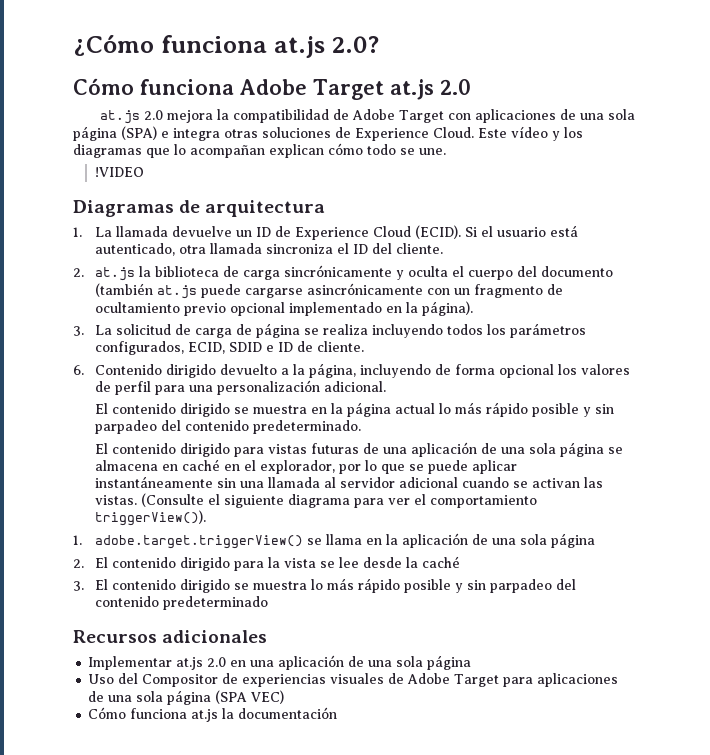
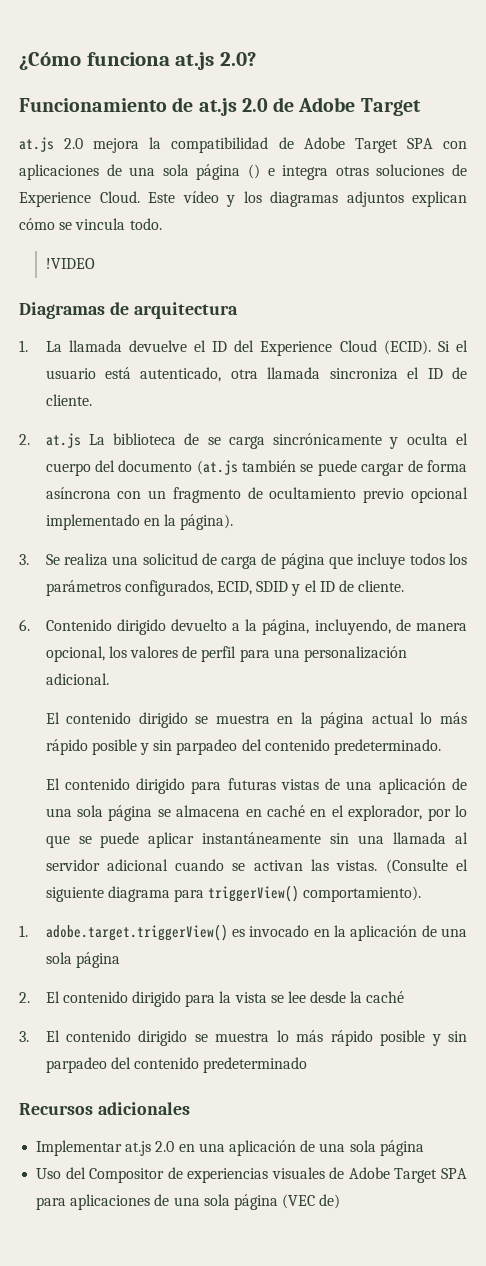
- Cómo funciona Adobe Target at.js 2.0
+ Funcionamiento de at.js 2.0 de Adobe Target
- at.js 2.0 mejora la compatibilidad de Adobe Target con aplicaciones de una sola página (SPA) e integra otras soluciones de Experience Cloud.
+ at.js 2.0 mejora la compatibilidad de Adobe Target SPA con aplicaciones de una sola página () e integra otras soluciones de Experience Cloud.
- Este vídeo y los diagramas que lo acompañan explican cómo todo se une.
+ Este vídeo y los diagramas adjuntos explican cómo se vincula todo.
- 1. La llamada devuelve un ID de Experience Cloud (ECID).
+ 1. La llamada devuelve el ID del Experience Cloud (ECID).
- Si el usuario está autenticado, otra llamada sincroniza el ID del cliente.
+ Si el usuario está autenticado, otra llamada sincroniza el ID de cliente.
- 2. at.js la biblioteca de carga sincrónicamente y oculta el cuerpo del documento (también at.js puede cargarse asincrónicamente con un fragmento de ocultamiento previo opcional implementado en la página).
+ 2. at.js La biblioteca de se carga sincrónicamente y oculta el cuerpo del documento (at.js también se puede cargar de forma asíncrona con un fragmento de ocultamiento previo opcional implementado en la página).
- 3. La solicitud de carga de página se realiza incluyendo todos los parámetros configurados, ECID, SDID e ID de cliente.
+ 3. Se realiza una solicitud de carga de página que incluye todos los parámetros configurados, ECID, SDID y el ID de cliente.
- 6. Contenido dirigido devuelto a la página, incluyendo de forma opcional los valores de perfil para una personalización adicional.
+ 6. Contenido dirigido devuelto a la página, incluyendo, de manera opcional, los valores de perfil para una personalización adicional.
- El contenido dirigido para vistas futuras de una aplicación de una sola página se almacena en caché en el explorador, por lo que se puede aplicar instantáneamente sin una llamada al servidor adicional cuando se activan las vistas.
+ El contenido dirigido para futuras vistas de una aplicación de una sola página se almacena en caché en el explorador, por lo que se puede aplicar instantáneamente sin una llamada al servidor adicional cuando se activan las vistas.
- (Consulte el siguiente diagrama para ver el comportamiento triggerView()).
+ (Consulte el siguiente diagrama para triggerView() comportamiento).
- 1. adobe.target.triggerView() se llama en la aplicación de una sola página
+ 1. adobe.target.triggerView() es invocado en la aplicación de una sola página
- Uso del Compositor de experiencias visuales de Adobe Target para aplicaciones de una sola página (SPA VEC)
- Cómo funciona at.js la documentación
+ Uso del Compositor de experiencias visuales de Adobe Target SPA para aplicaciones de una sola página (VEC de)

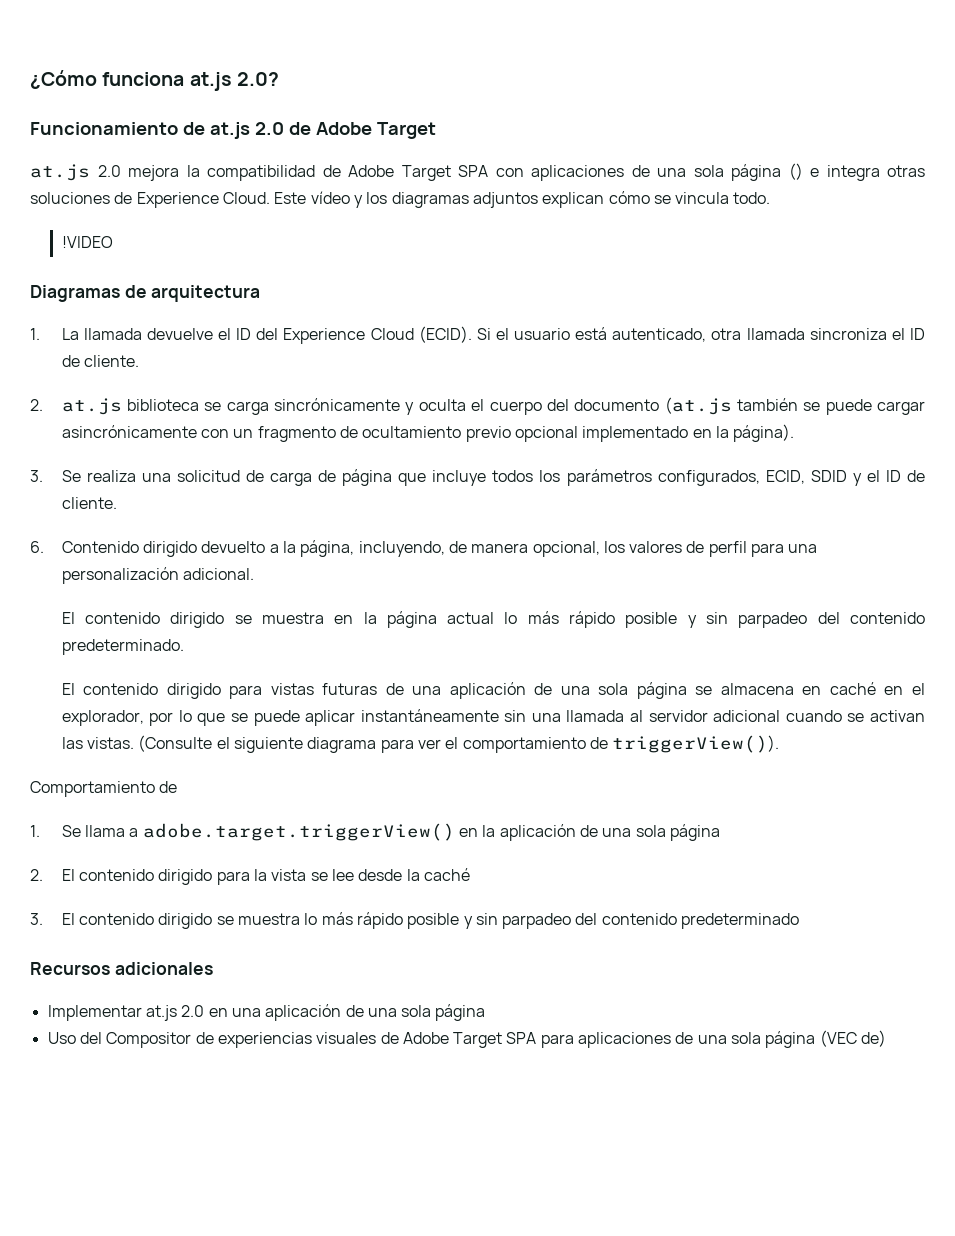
- 2. at.js La biblioteca de se carga sincrónicamente y oculta el cuerpo del documento (at.js también se puede cargar de forma asíncrona con un fragmento de ocultamiento previo opcional implementado en la página).
+ 2. at.js biblioteca se carga sincrónicamente y oculta el cuerpo del documento (at.js también se puede cargar asincrónicamente con un fragmento de ocultamiento previo opcional implementado en la página).
- El contenido dirigido para futuras vistas de una aplicación de una sola página se almacena en caché en el explorador, por lo que se puede aplicar instantáneamente sin una llamada al servidor adicional cuando se activan las vistas.
+ El contenido dirigido para vistas futuras de una aplicación de una sola página se almacena en caché en el explorador, por lo que se puede aplicar instantáneamente sin una llamada al servidor adicional cuando se activan las vistas.
- (Consulte el siguiente diagrama para triggerView() comportamiento).
- 1. adobe.target.triggerView() es invocado en la aplicación de una sola página
+ (Consulte el siguiente diagrama para ver el comportamiento de triggerView()).
+ Comportamiento de
+ 1. Se llama a adobe.target.triggerView() en la aplicación de una sola página

